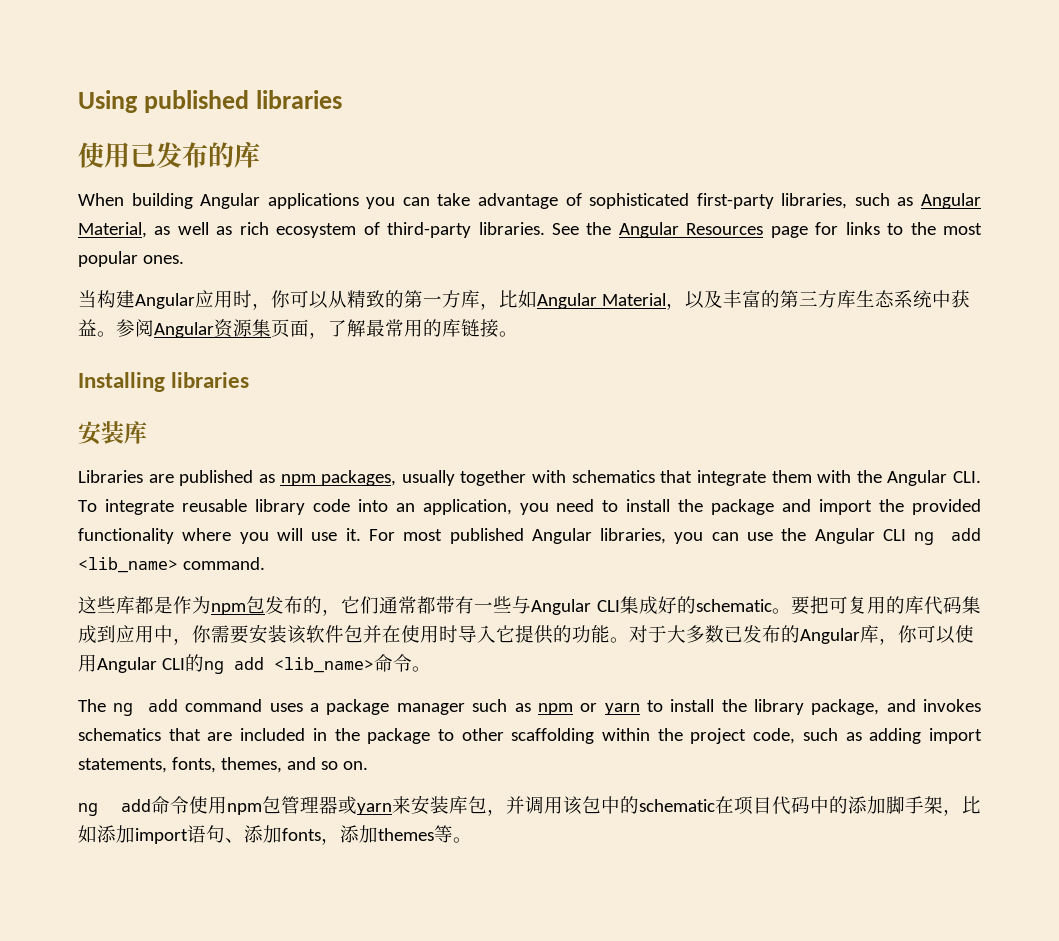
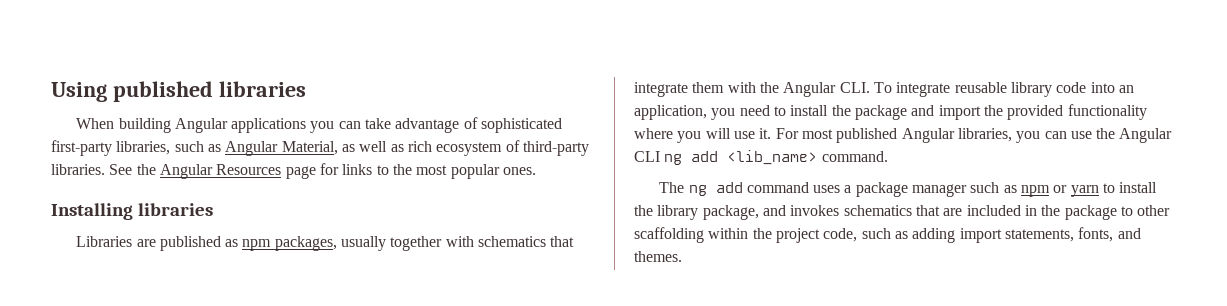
- 使用已发布的库
- 当构建Angular应用时，你可以从精致的第一方库，比如Angular Material，以及丰富的第三方库生态系统中获益。参阅Angular资源集页面，了解最常用的库链接。
  Installing libraries
- 安装库
- 这些库都是作为npm包发布的，它们通常都带有一些与Angular CLI集成好的schematic。要把可复用的库代码集成到应用中，你需要安装该软件包并在使用时导入它提供的功能。对于大多数已发布的Angular库，你可以使用Angular CLI的ng add <lib_name>命令。
- The ng add command uses a package manager such as npm or yarn to install the library package, and invokes schematics that are included in the package to other scaffolding within the project code, such as adding import statements, fonts, themes, and so on.
- ng add命令使用npm包管理器或yarn来安装库包，并调用该包中的schematic在项目代码中的添加脚手架，比如添加import语句、添加fonts，添加themes等。
+ The ng add command uses a package manager such as npm or yarn to install the library package, and invokes schematics that are included in the package to other scaffolding within the project code, such as adding import statements, fonts, and themes.

